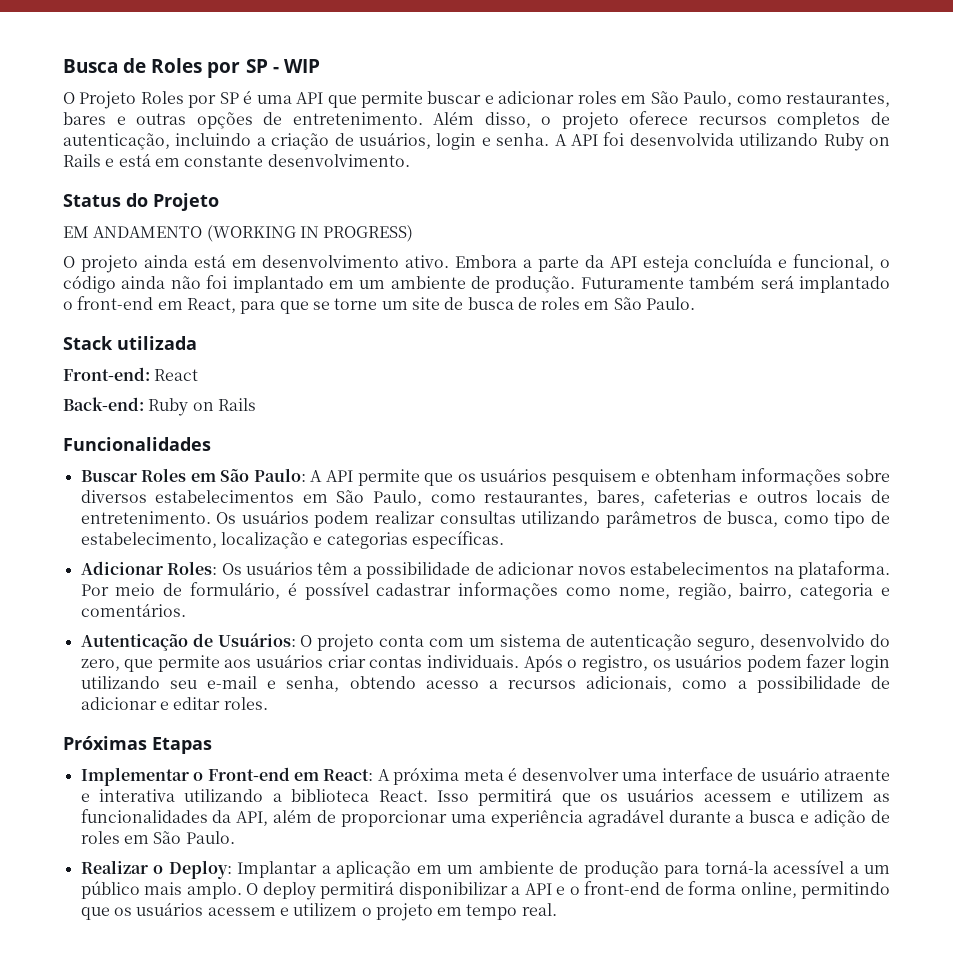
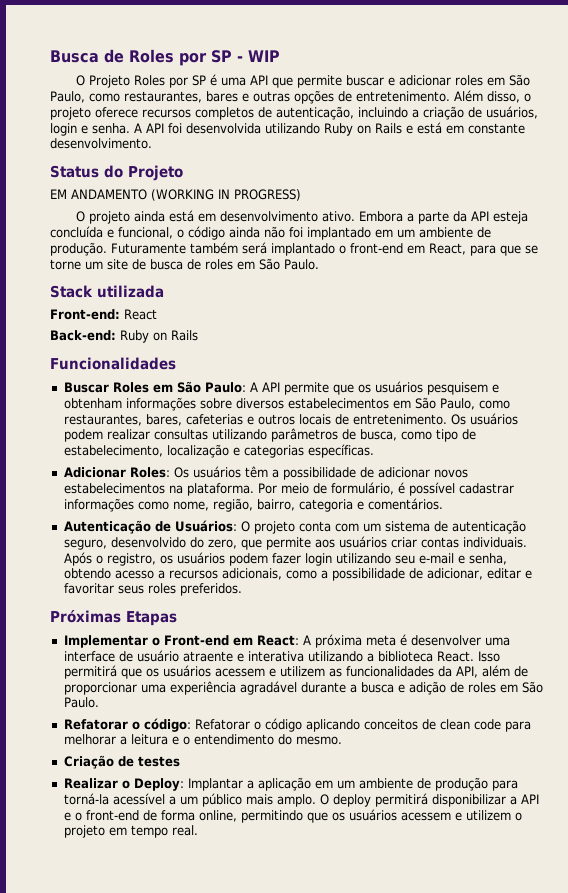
- Após o registro, os usuários podem fazer login utilizando seu e-mail e senha, obtendo acesso a recursos adicionais, como a possibilidade de adicionar e editar roles.
+ Após o registro, os usuários podem fazer login utilizando seu e-mail e senha, obtendo acesso a recursos adicionais, como a possibilidade de adicionar, editar e favoritar seus roles preferidos.
+ Refatorar o código: Refatorar o código aplicando conceitos de clean code para melhorar a leitura e o entendimento do mesmo.
+ Criação de testes

